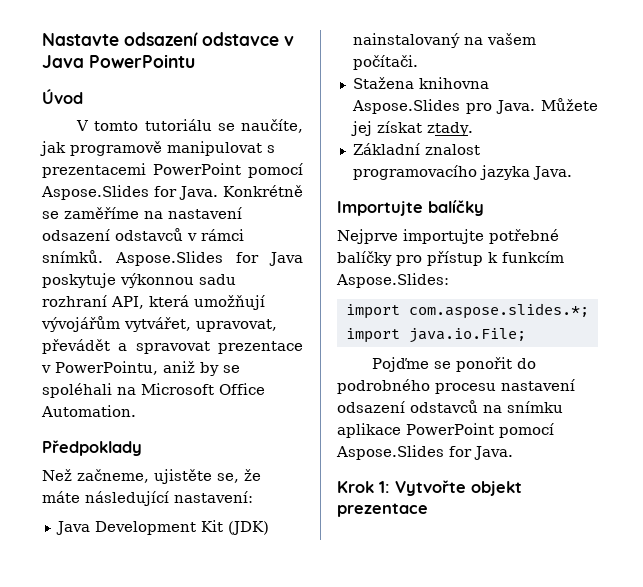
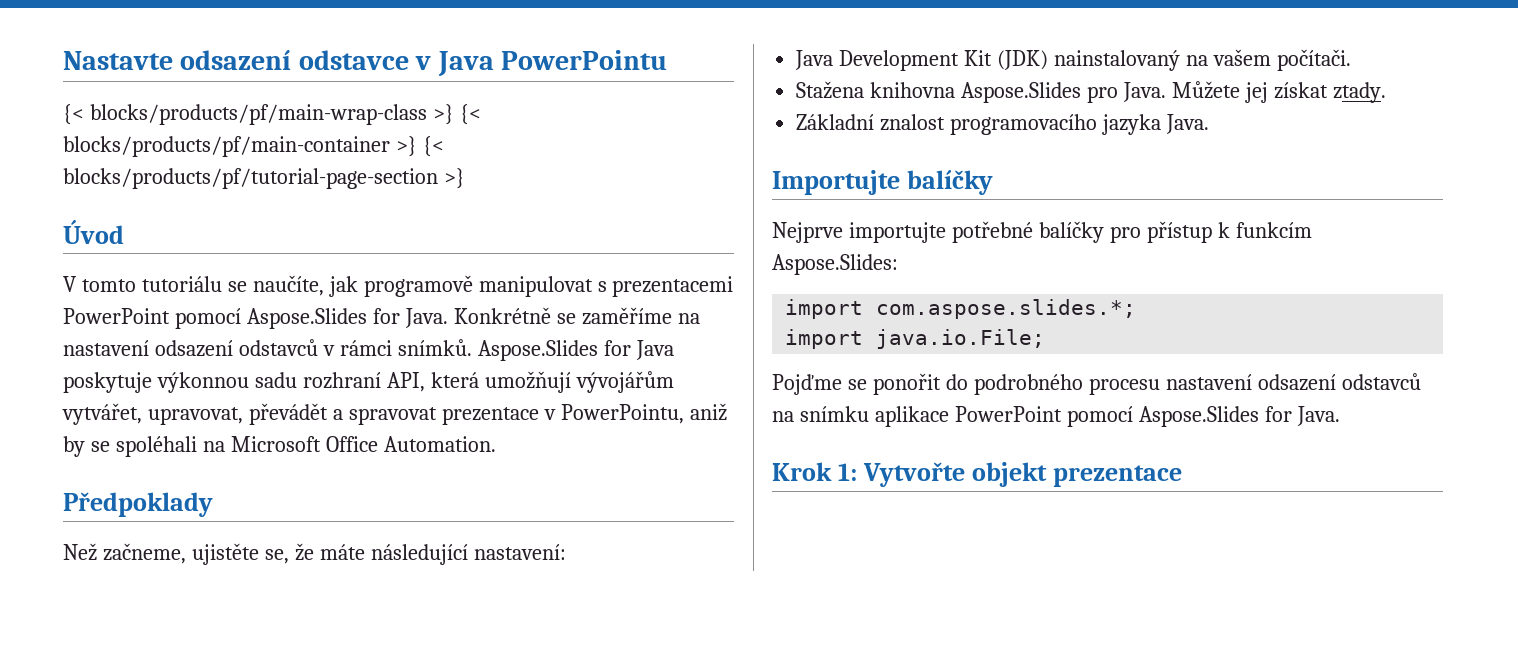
+ {< blocks/products/pf/main-wrap-class >} {< blocks/products/pf/main-container >} {< blocks/products/pf/tutorial-page-section >}

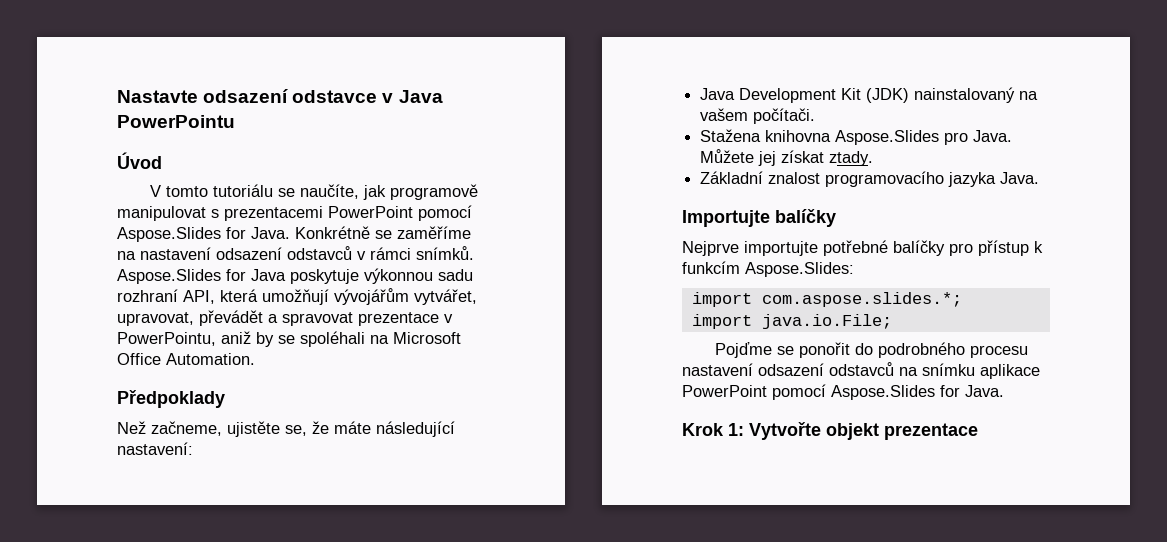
- {< blocks/products/pf/main-wrap-class >} {< blocks/products/pf/main-container >} {< blocks/products/pf/tutorial-page-section >}

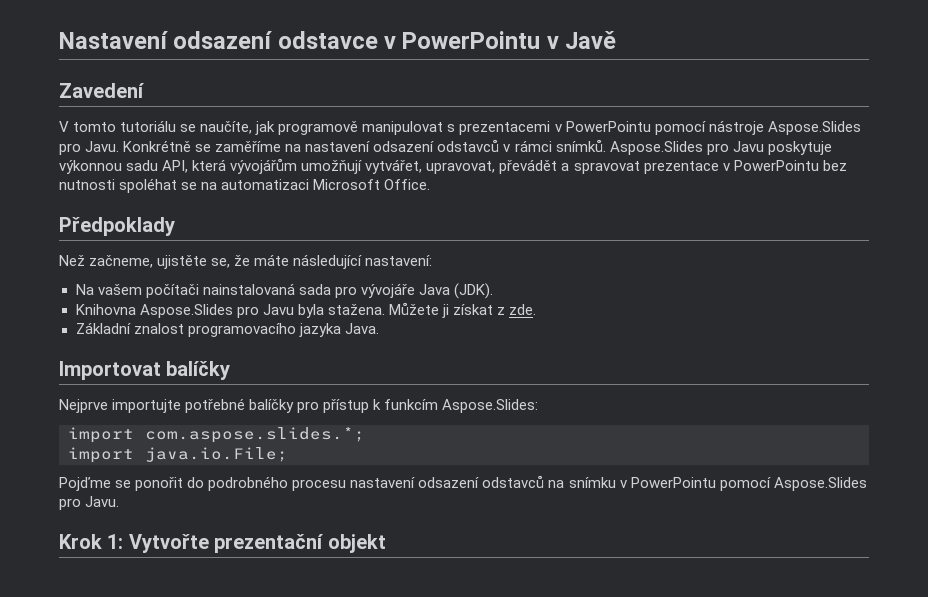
- Nastavte odsazení odstavce v Java PowerPointu
- Úvod
+ Nastavení odsazení odstavce v PowerPointu v Javě
+ Zavedení
- V tomto tutoriálu se naučíte, jak programově manipulovat s prezentacemi PowerPoint pomocí Aspose.Slides for Java.
+ V tomto tutoriálu se naučíte, jak programově manipulovat s prezentacemi v PowerPointu pomocí nástroje Aspose.Slides pro Javu.
- Aspose.Slides for Java poskytuje výkonnou sadu rozhraní API, která umožňují vývojářům vytvářet, upravovat, převádět a spravovat prezentace v PowerPointu, aniž by se spoléhali na Microsoft Office Automation.
+ Aspose.Slides pro Javu poskytuje výkonnou sadu API, která vývojářům umožňují vytvářet, upravovat, převádět a spravovat prezentace v PowerPointu bez nutnosti spoléhat se na automatizaci Microsoft Office.
- Java Development Kit (JDK) nainstalovaný na vašem počítači.
- Stažena knihovna Aspose.Slides pro Java. Můžete jej získat ztady.
+ Na vašem počítači nainstalovaná sada pro vývojáře Java (JDK).
+ Knihovna Aspose.Slides pro Javu byla stažena. Můžete ji získat z zde.
- Importujte balíčky
+ Importovat balíčky
- Pojďme se ponořit do podrobného procesu nastavení odsazení odstavců na snímku aplikace PowerPoint pomocí Aspose.Slides for Java.
+ Pojďme se ponořit do podrobného procesu nastavení odsazení odstavců na snímku v PowerPointu pomocí Aspose.Slides pro Javu.
- Krok 1: Vytvořte objekt prezentace
+ Krok 1: Vytvořte prezentační objekt

